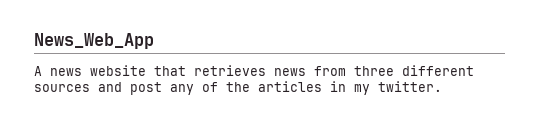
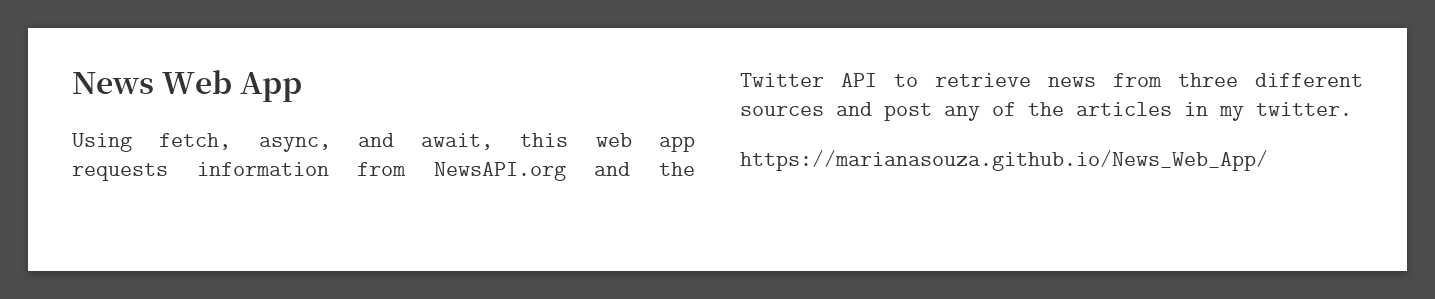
- News_Web_App
- A news website that retrieves news from three different sources and post any of the articles in my twitter.
+ News Web App
+ Using fetch, async, and await, this web app requests information from NewsAPI.org and the Twitter API to retrieve news from three different sources and post any of the articles in my twitter.
+ https://marianasouza.github.io/News_Web_App/

